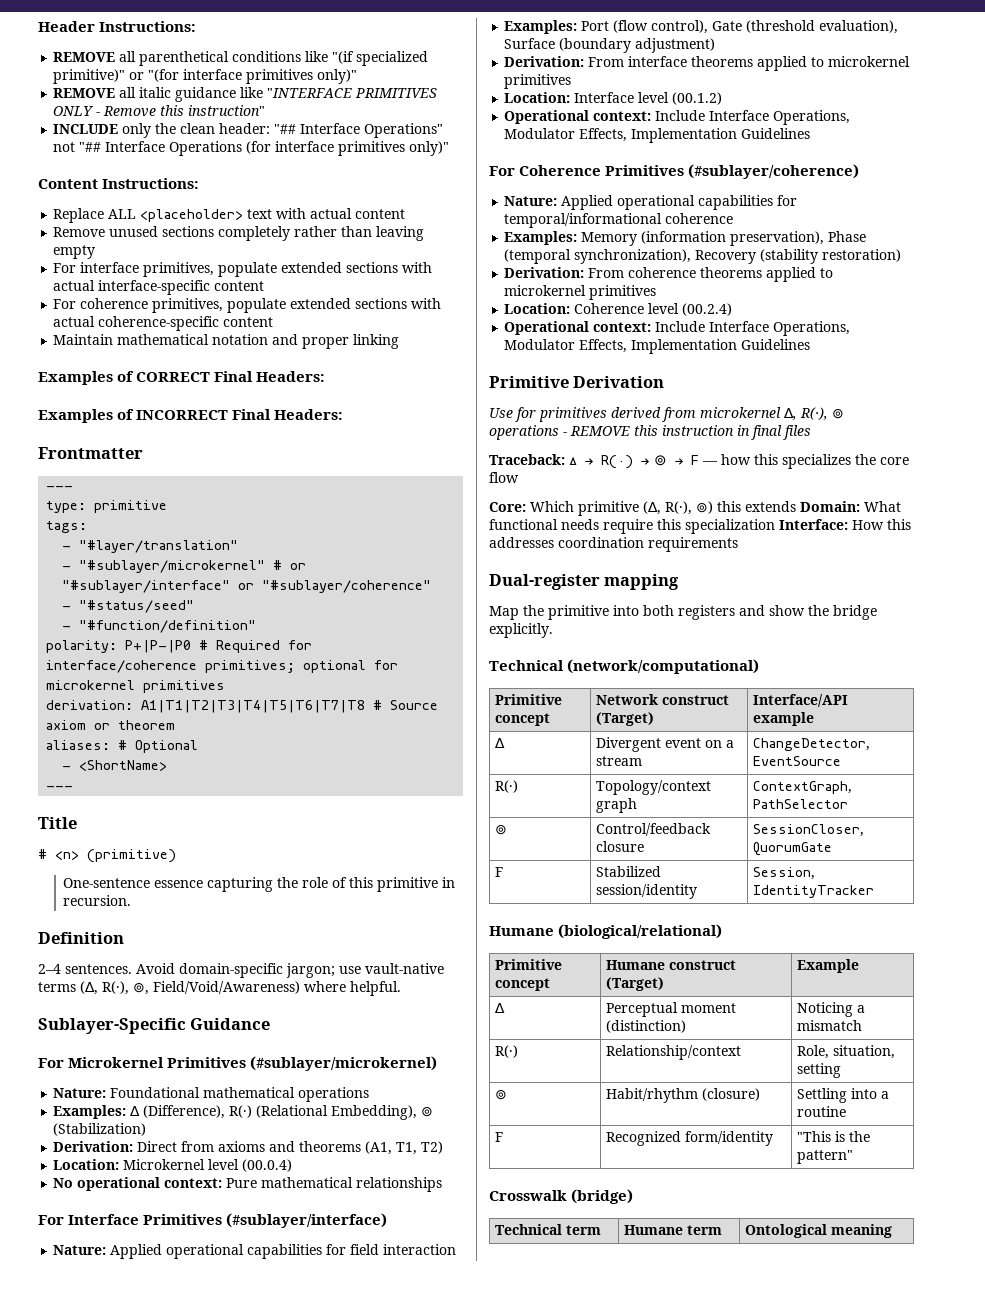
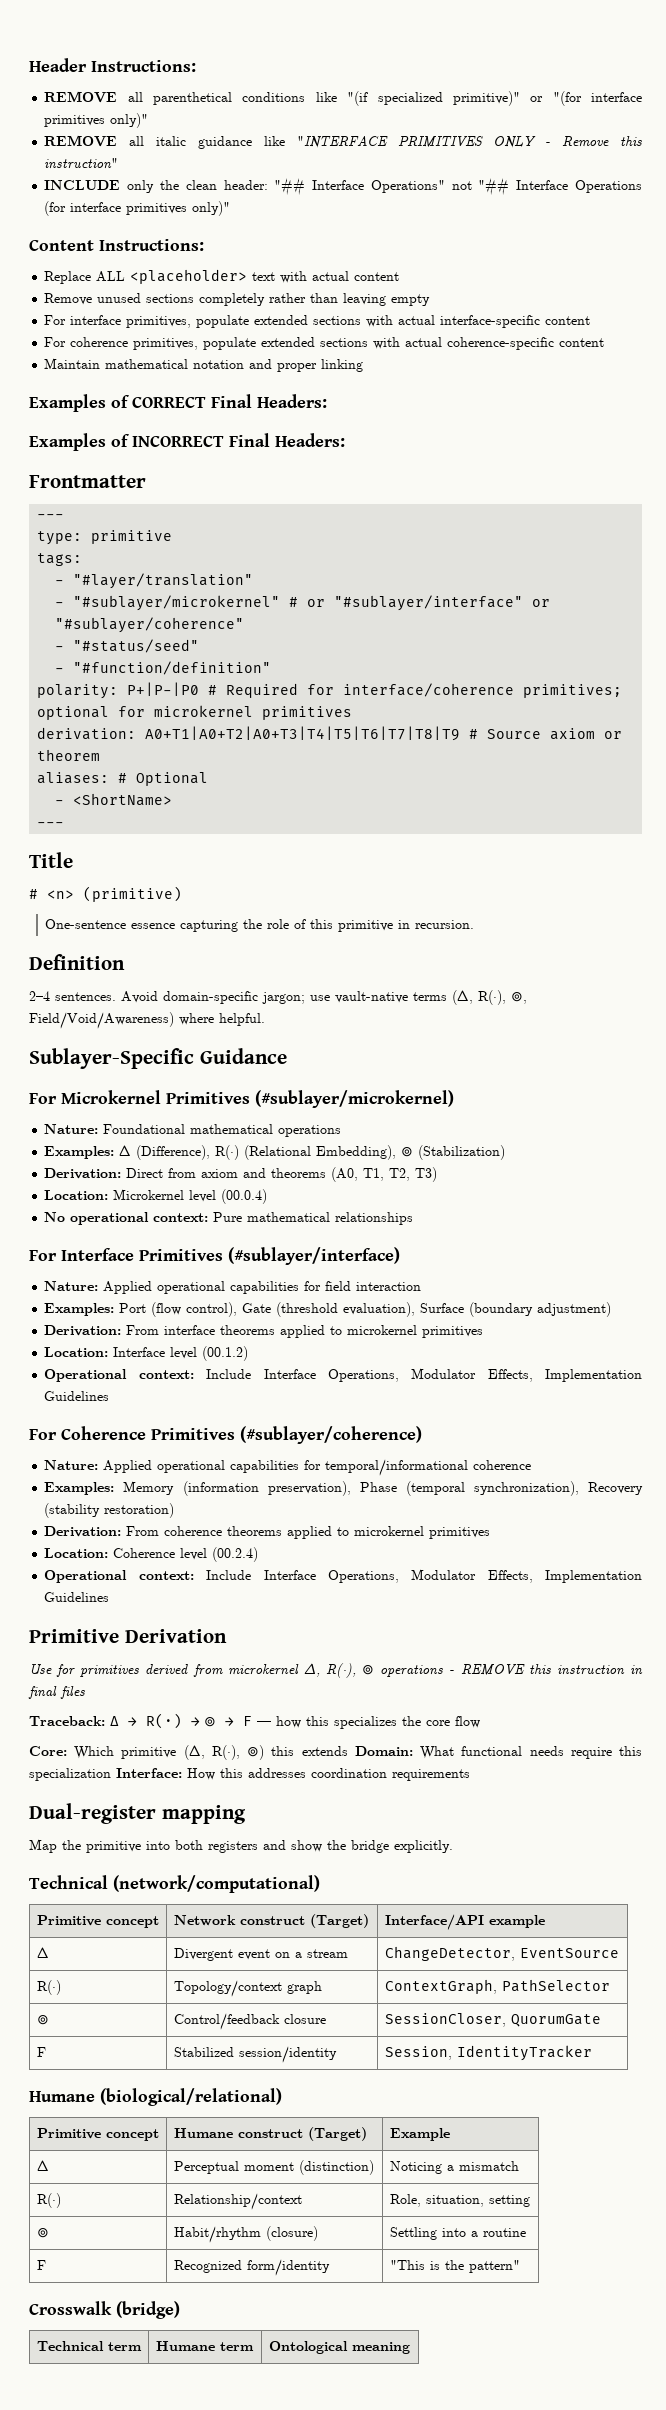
- derivation: A1|T1|T2|T3|T4|T5|T6|T7|T8 # Source axiom or theorem
+ derivation: A0+T1|A0+T2|A0+T3|T4|T5|T6|T7|T8|T9 # Source axiom or theorem
- Derivation: Direct from axioms and theorems (A1, T1, T2)
+ Derivation: Direct from axiom and theorems (A0, T1, T2, T3)

